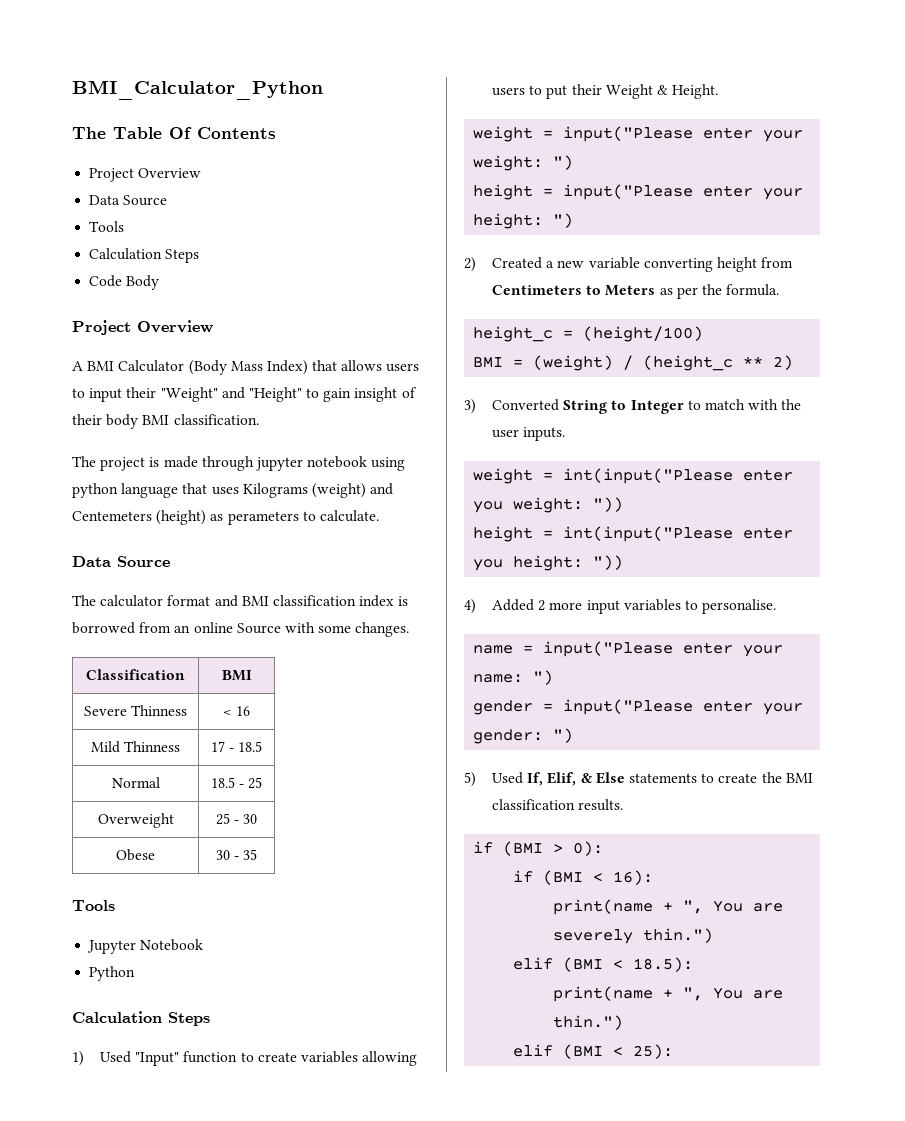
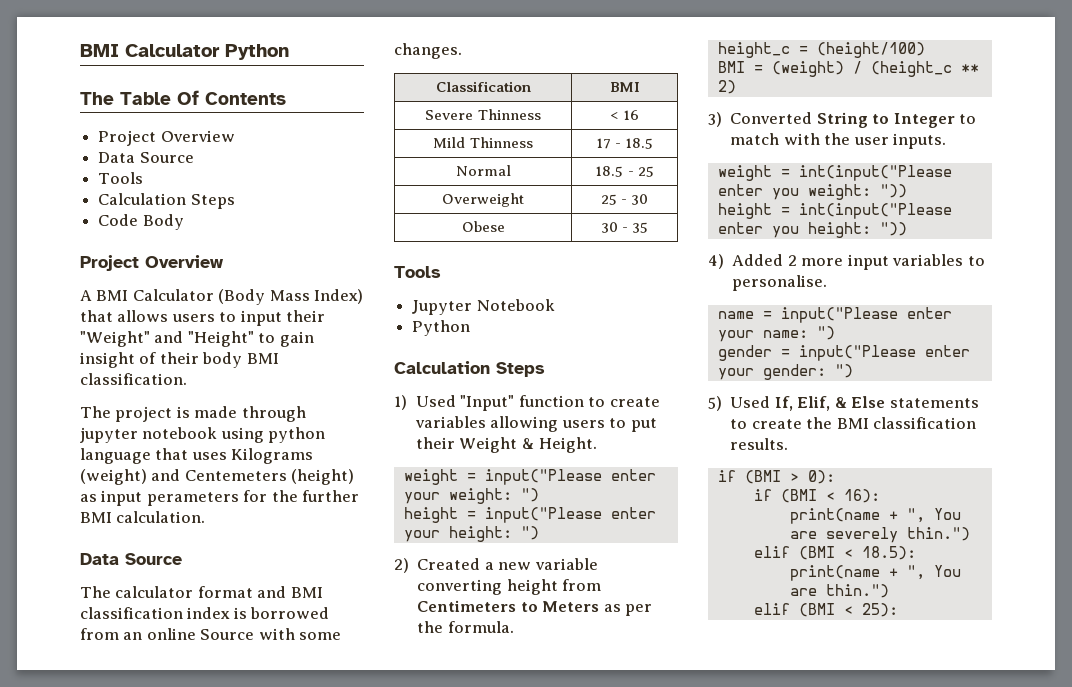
- BMI_Calculator_Python
+ BMI Calculator Python
- The project is made through jupyter notebook using python language that uses Kilograms (weight) and Centemeters (height) as perameters to calculate.
+ The project is made through jupyter notebook using python language that uses Kilograms (weight) and Centemeters (height) as input perameters for the further BMI calculation.

